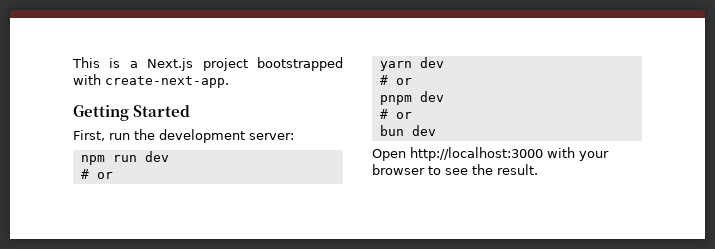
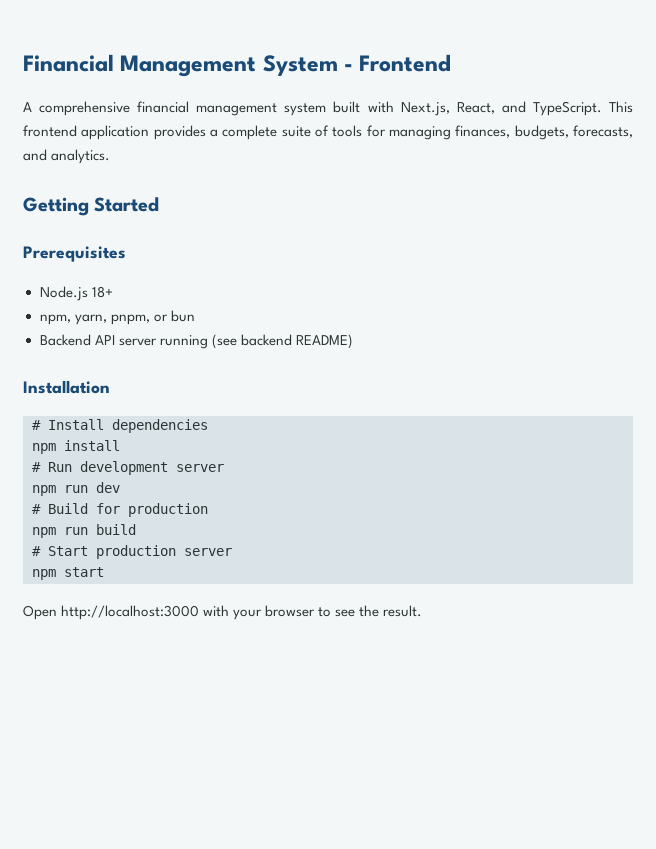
- This is a Next.js project bootstrapped with create-next-app.
+ Financial Management System - Frontend
+ A comprehensive financial management system built with Next.js, React, and TypeScript. This frontend application provides a complete suite of tools for managing finances, budgets, forecasts, and analytics.
  Getting Started
- First, run the development server:
+ Prerequisites
+ Node.js 18+
+ npm, yarn, pnpm, or bun
+ Backend API server running (see backend README)
+ Installation
+ # Install dependencies
+ npm install
+ # Run development server
  npm run dev
- # or
- yarn dev
- # or
- pnpm dev
- # or
- bun dev
+ # Build for production
+ npm run build
+ # Start production server
+ npm start

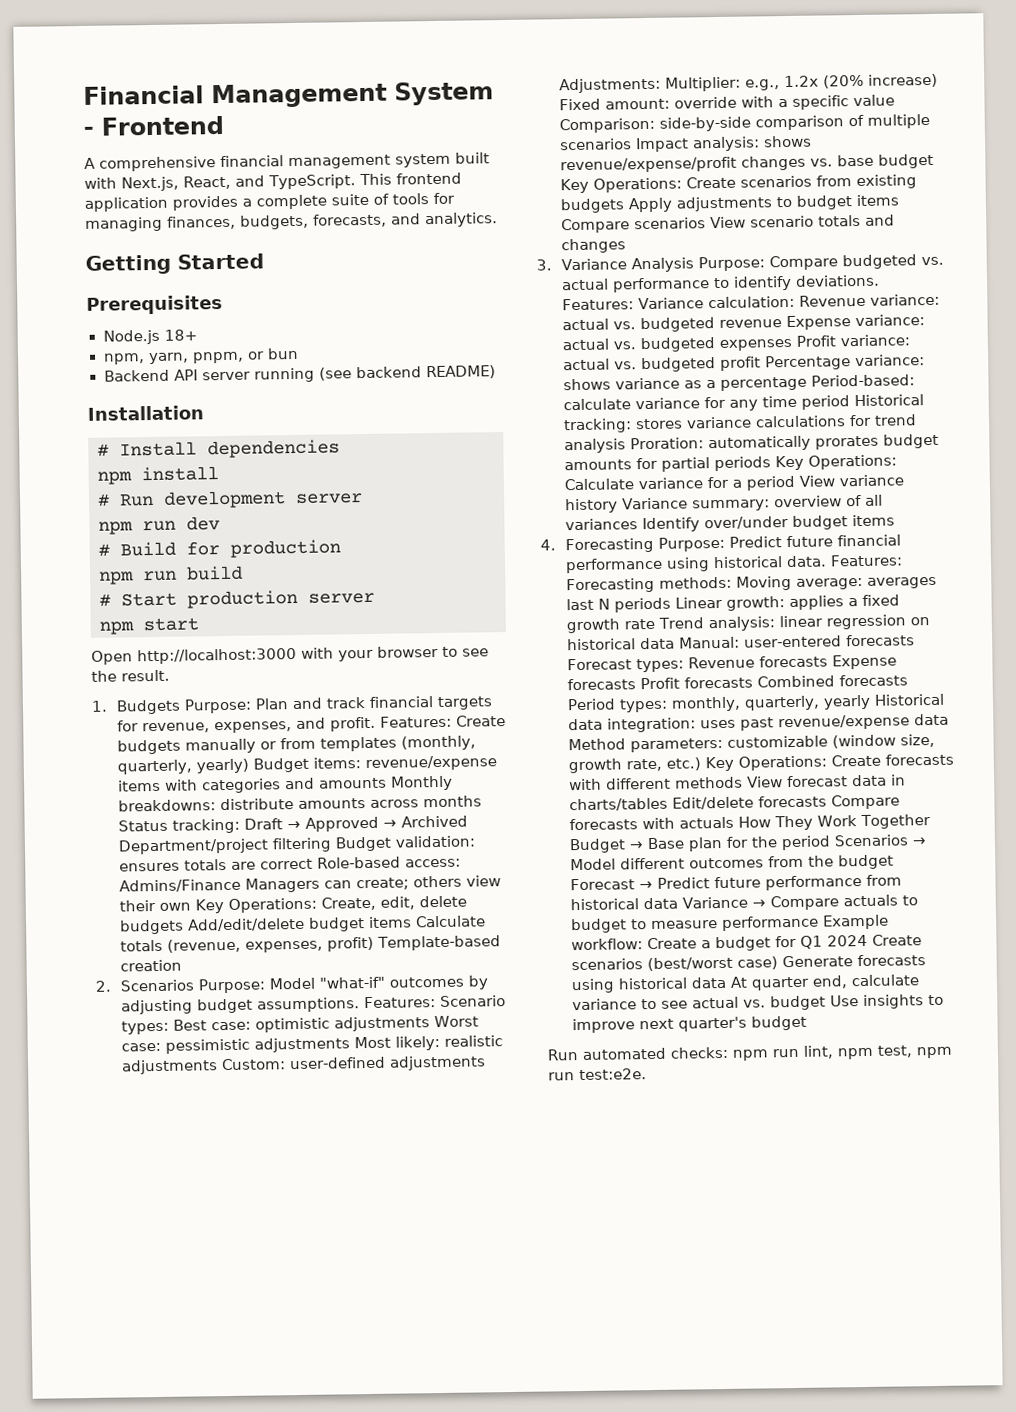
+ 1. Budgets Purpose: Plan and track financial targets for revenue, expenses, and profit. Features: Create budgets manually or from templates (monthly, quarterly, yearly) Budget items: revenue/expense items with categories and amounts Monthly breakdowns: distribute amounts across months Status tracking: Draft → Approved → Archived Department/project filtering Budget validation: ensures totals are correct Role-based access: Admins/Finance Managers can create; others view their own Key Operations: Create, edit, delete budgets Add/edit/delete budget items Calculate totals (revenue, expenses, profit) Template-based creation
+ 2. Scenarios Purpose: Model "what-if" outcomes by adjusting budget assumptions. Features: Scenario types: Best case: optimistic adjustments Worst case: pessimistic adjustments Most likely: realistic adjustments Custom: user-defined adjustments Adjustments: Multiplier: e.g., 1.2x (20% increase) Fixed amount: override with a specific value Comparison: side-by-side comparison of multiple scenarios Impact analysis: shows revenue/expense/profit changes vs. base budget Key Operations: Create scenarios from existing budgets Apply adjustments to budget items Compare scenarios View scenario totals and changes
+ 3. Variance Analysis Purpose: Compare budgeted vs. actual performance to identify deviations. Features: Variance calculation: Revenue variance: actual vs. budgeted revenue Expense variance: actual vs. budgeted expenses Profit variance: actual vs. budgeted profit Percentage variance: shows variance as a percentage Period-based: calculate variance for any time period Historical tracking: stores variance calculations for trend analysis Proration: automatically prorates budget amounts for partial periods Key Operations: Calculate variance for a period View variance history Variance summary: overview of all variances Identify over/under budget items
+ 4. Forecasting Purpose: Predict future financial performance using historical data. Features: Forecasting methods: Moving average: averages last N periods Linear growth: applies a fixed growth rate Trend analysis: linear regression on historical data Manual: user-entered forecasts Forecast types: Revenue forecasts Expense forecasts Profit forecasts Combined forecasts Period types: monthly, quarterly, yearly Historical data integration: uses past revenue/expense data Method parameters: customizable (window size, growth rate, etc.) Key Operations: Create forecasts with different methods View forecast data in charts/tables Edit/delete forecasts Compare forecasts with actuals How They Work Together Budget → Base plan for the period Scenarios → Model different outcomes from the budget Forecast → Predict future performance from historical data Variance → Compare actuals to budget to measure performance Example workflow: Create a budget for Q1 2024 Create scenarios (best/worst case) Generate forecasts using historical data At quarter end, calculate variance to see actual vs. budget Use insights to improve next quarter's budget
+ Run automated checks: npm run lint, npm test, npm run test:e2e.

